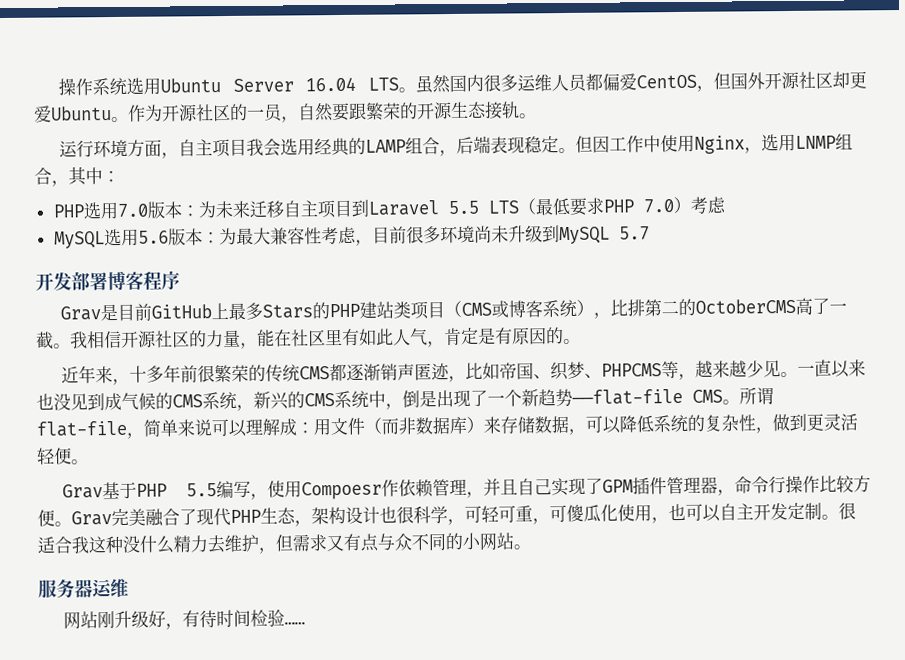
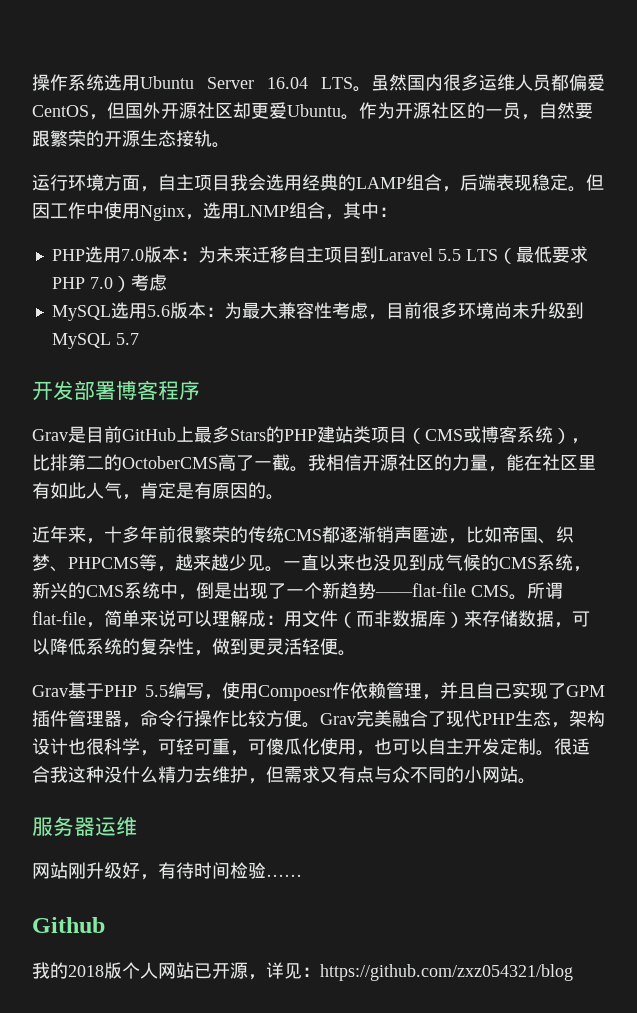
+ Github
+ 我的2018版个人网站已开源，详见：https://github.com/zxz054321/blog

